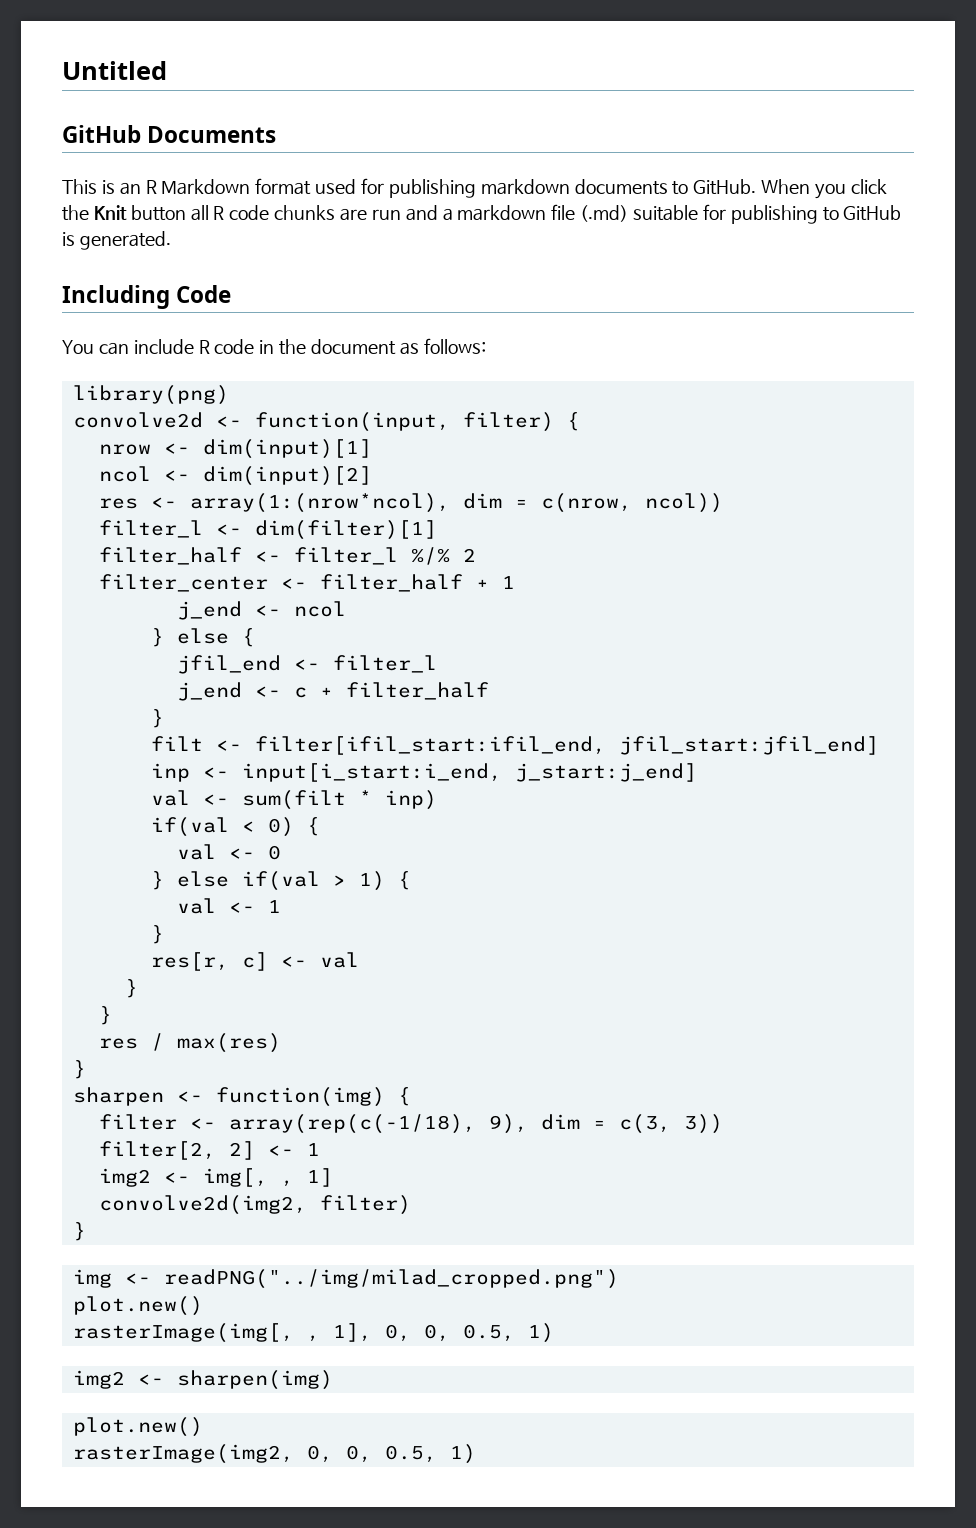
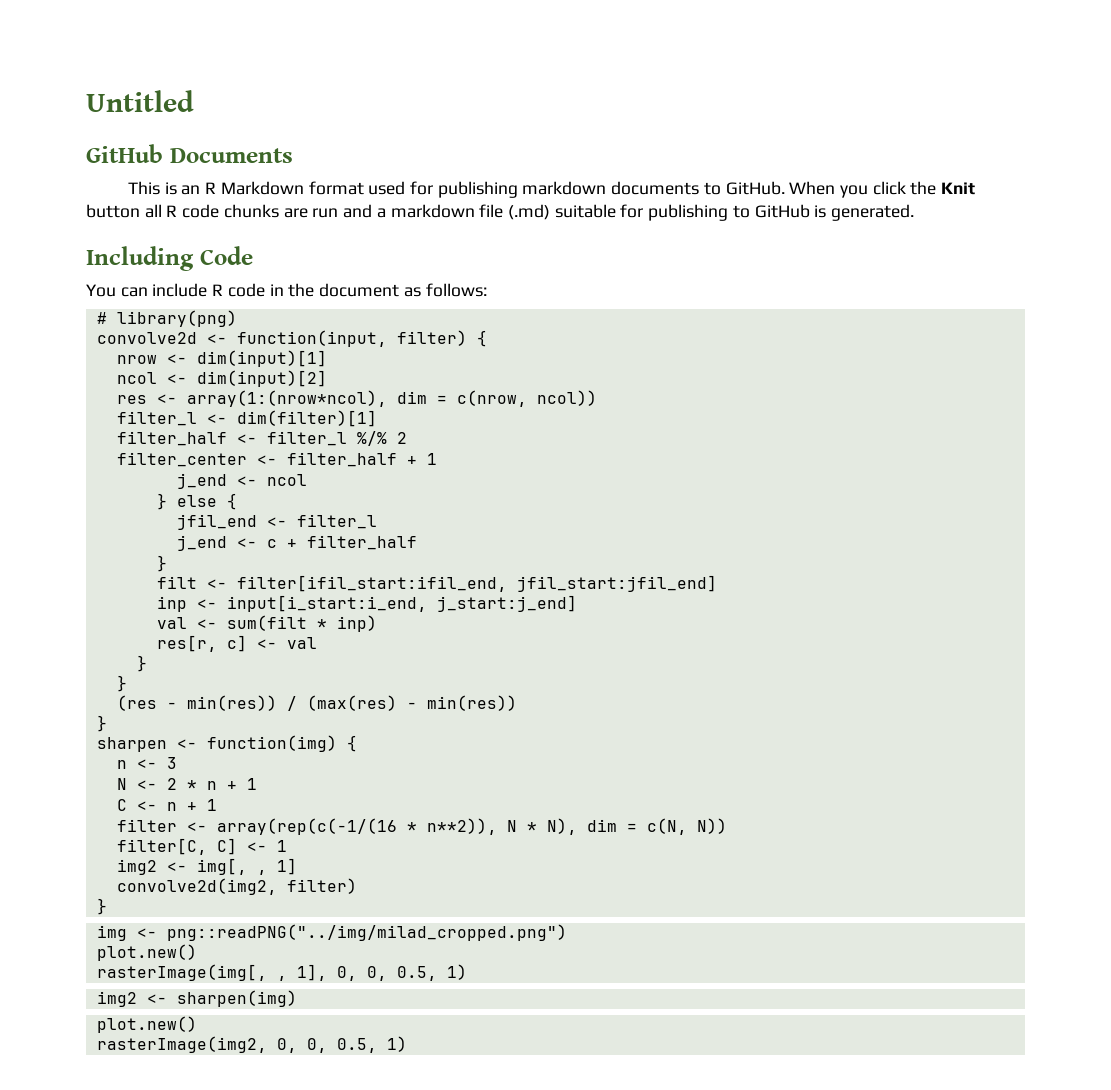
- library(png)
+ # library(png)
- if(val < 0) {
- val <- 0
- } else if(val > 1) {
- val <- 1
- }
- res / max(res)
+ (res - min(res)) / (max(res) - min(res))
- filter <- array(rep(c(-1/18), 9), dim = c(3, 3))
- filter[2, 2] <- 1
+ n <- 3
+ N <- 2 * n + 1
+ C <- n + 1
+ filter <- array(rep(c(-1/(16 * n**2)), N * N), dim = c(N, N))
+ filter[C, C] <- 1
- img <- readPNG("../img/milad_cropped.png")
+ img <- png::readPNG("../img/milad_cropped.png")

